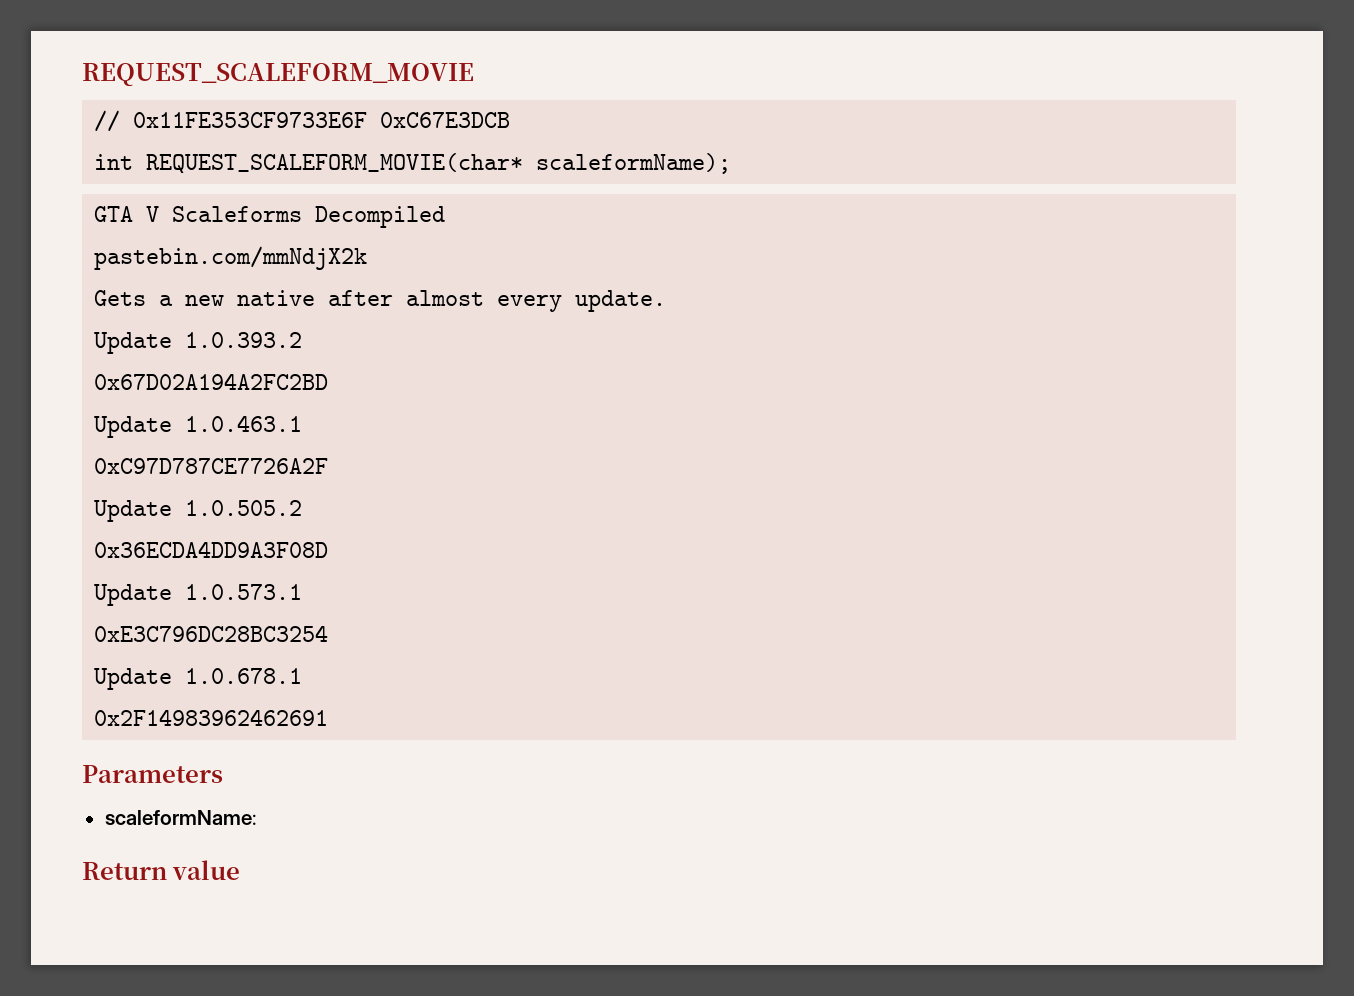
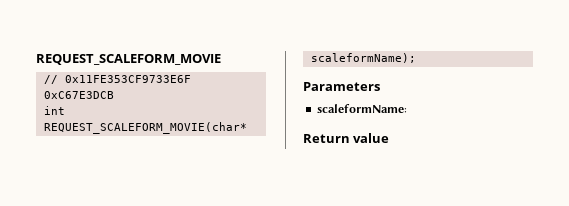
- GTA V Scaleforms Decompiled
- pastebin.com/mmNdjX2k
- Gets a new native after almost every update.
- Update 1.0.393.2
- 0x67D02A194A2FC2BD
- Update 1.0.463.1
- 0xC97D787CE7726A2F
- Update 1.0.505.2
- 0x36ECDA4DD9A3F08D
- Update 1.0.573.1
- 0xE3C796DC28BC3254
- Update 1.0.678.1
- 0x2F14983962462691

